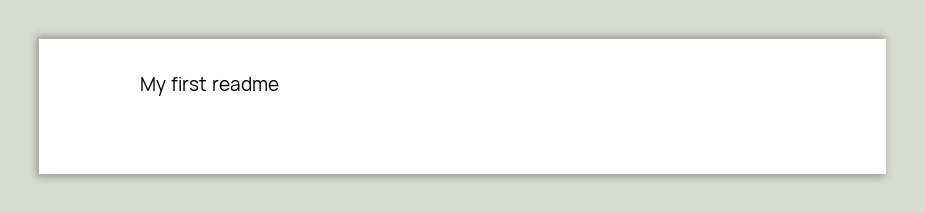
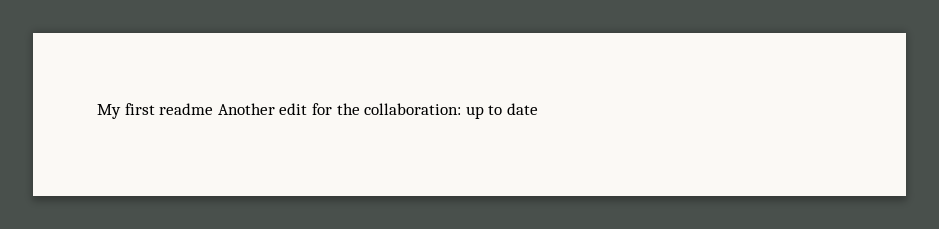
- My first readme
+ My first readme Another edit for the collaboration: up to date

